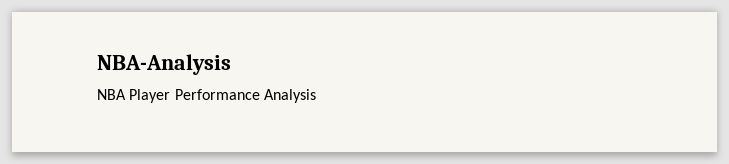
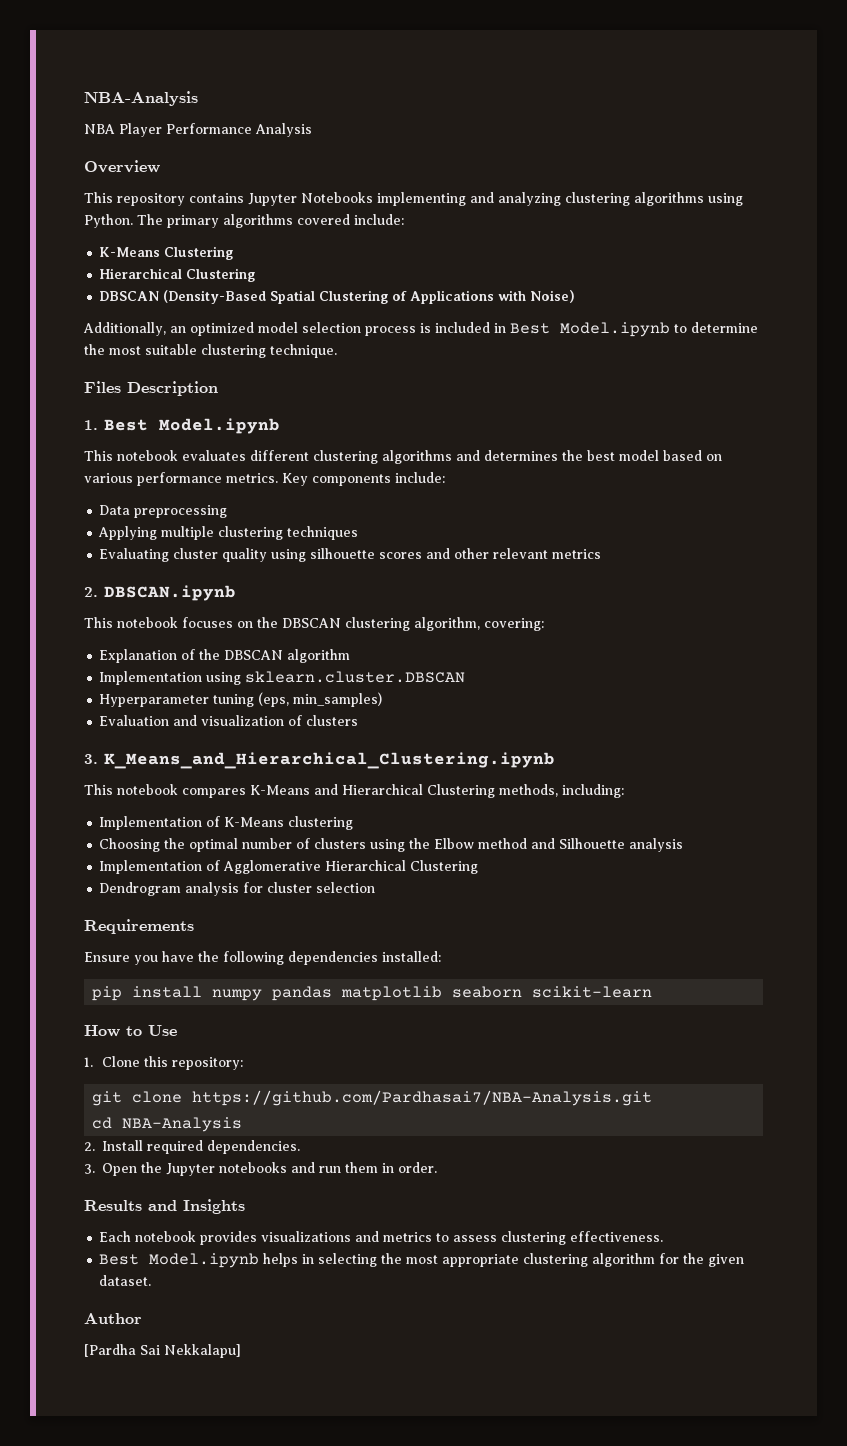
+ Overview
+ This repository contains Jupyter Notebooks implementing and analyzing clustering algorithms using Python. The primary algorithms covered include:
+ K-Means Clustering
+ Hierarchical Clustering
+ DBSCAN (Density-Based Spatial Clustering of Applications with Noise)
+ Additionally, an optimized model selection process is included in Best Model.ipynb to determine the most suitable clustering technique.
+ Files Description
+ 1. Best Model.ipynb
+ This notebook evaluates different clustering algorithms and determines the best model based on various performance metrics. Key components include:
+ Data preprocessing
+ Applying multiple clustering techniques
+ Evaluating cluster quality using silhouette scores and other relevant metrics
+ 2. DBSCAN.ipynb
+ This notebook focuses on the DBSCAN clustering algorithm, covering:
+ Explanation of the DBSCAN algorithm
+ Implementation using sklearn.cluster.DBSCAN
+ Hyperparameter tuning (eps, min_samples)
+ Evaluation and visualization of clusters
+ 3. K_Means_and_Hierarchical_Clustering.ipynb
+ This notebook compares K-Means and Hierarchical Clustering methods, including:
+ Implementation of K-Means clustering
+ Choosing the optimal number of clusters using the Elbow method and Silhouette analysis
+ Implementation of Agglomerative Hierarchical Clustering
+ Dendrogram analysis for cluster selection
+ Requirements
+ Ensure you have the following dependencies installed:
+ pip install numpy pandas matplotlib seaborn scikit-learn
+ How to Use
+ 1. Clone this repository:
+ git clone https://github.com/Pardhasai7/NBA-Analysis.git
+ cd NBA-Analysis
+ 2. Install required dependencies.
+ 3. Open the Jupyter notebooks and run them in order.
+ Results and Insights
+ Each notebook provides visualizations and metrics to assess clustering effectiveness.
+ Best Model.ipynb helps in selecting the most appropriate clustering algorithm for the given dataset.
+ Author
+ [Pardha Sai Nekkalapu]

